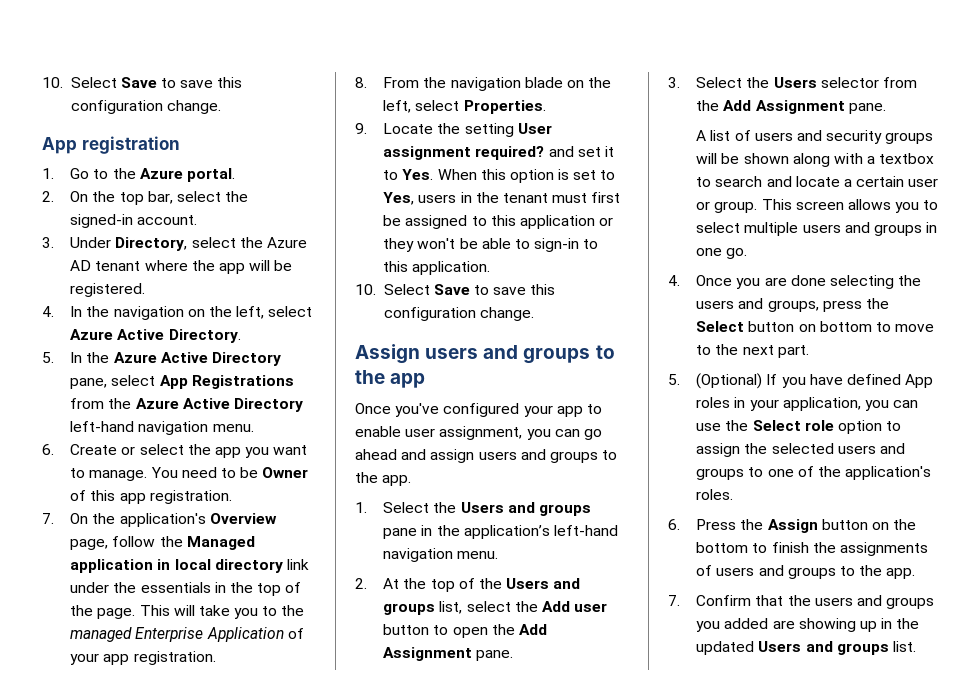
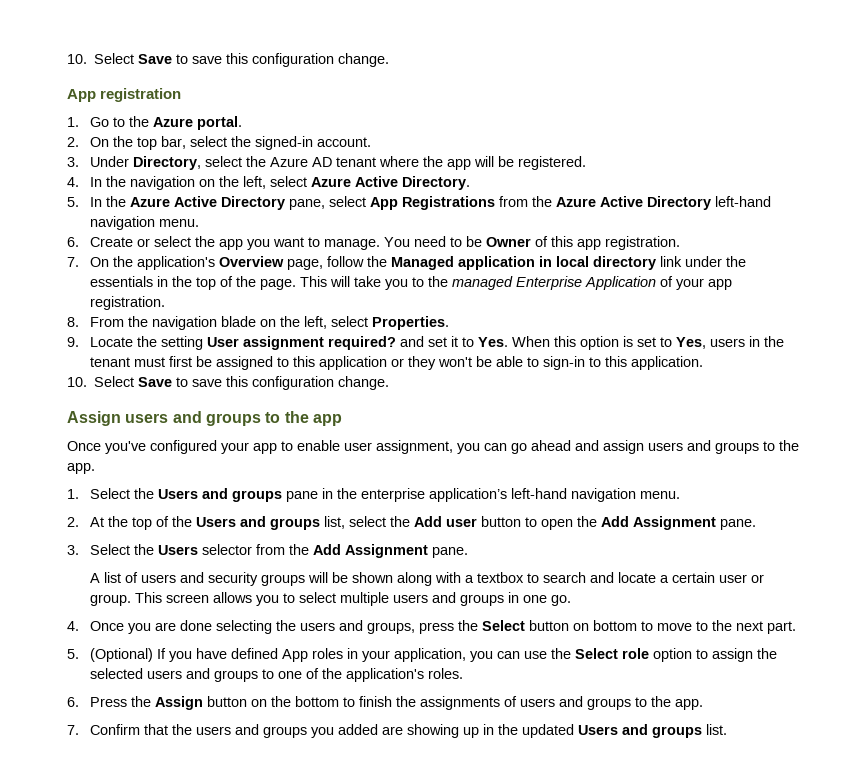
- 1. Select the Users and groups pane in the application’s left-hand navigation menu.
+ 1. Select the Users and groups pane in the enterprise application’s left-hand navigation menu.

